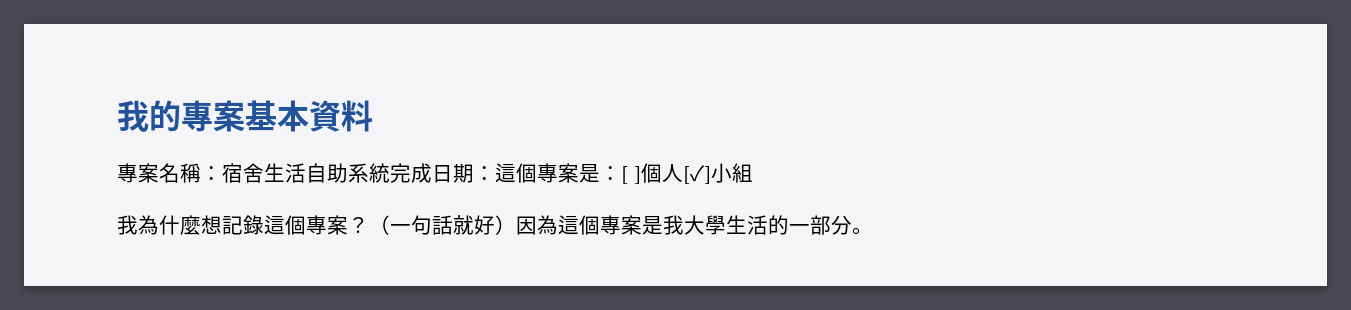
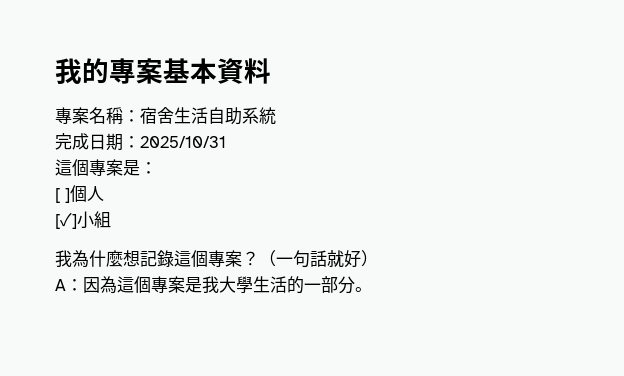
- 專案名稱：宿舍生活自助系統完成日期：這個專案是：[ ]個人[✓]小組
+ 專案名稱：宿舍生活自助系統
+ 完成日期：2025/10/31
+ 這個專案是：
+ [ ]個人
+ [✓]小組
- （一句話就好）因為這個專案是我大學生活的一部分。
+ （一句話就好）
+ A：因為這個專案是我大學生活的一部分。

